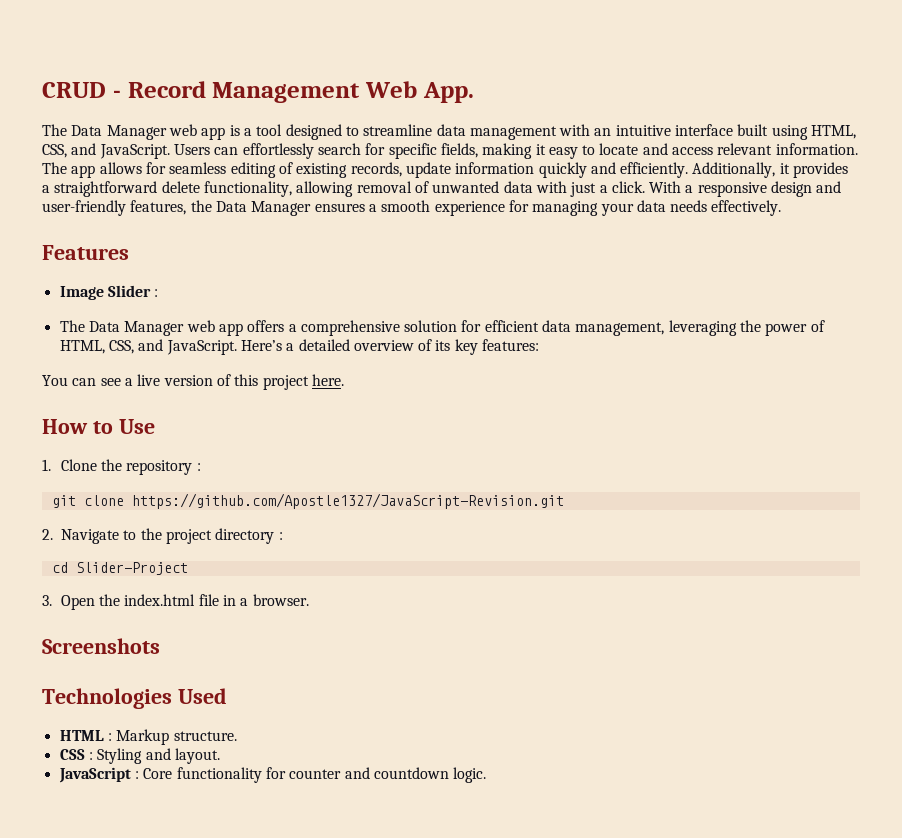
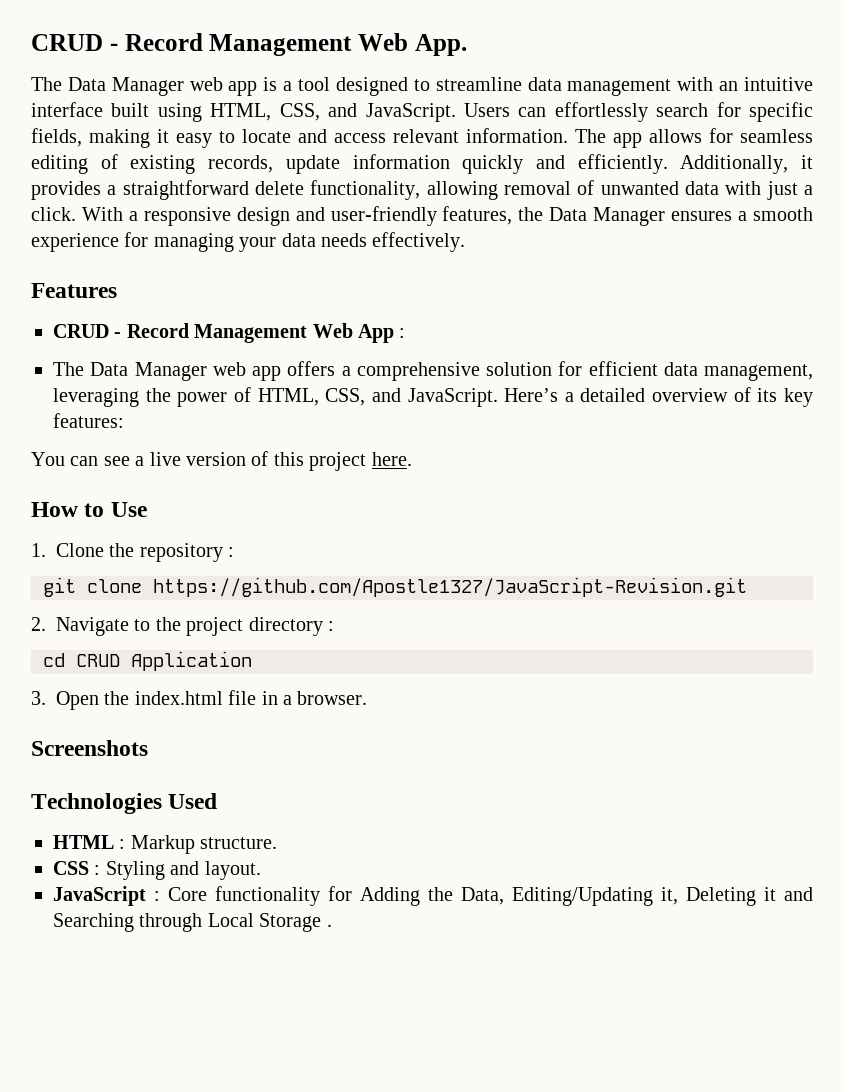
- Image Slider :
+ CRUD - Record Management Web App :
- cd Slider-Project
+ cd CRUD Application
- JavaScript : Core functionality for counter and countdown logic.
+ JavaScript : Core functionality for Adding the Data, Editing/Updating it, Deleting it and Searching through Local Storage .

